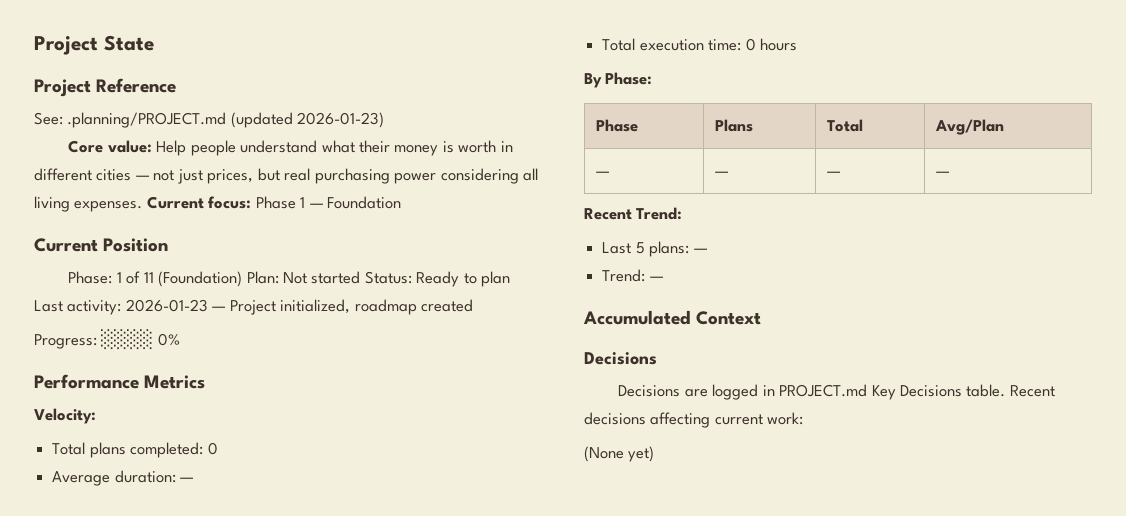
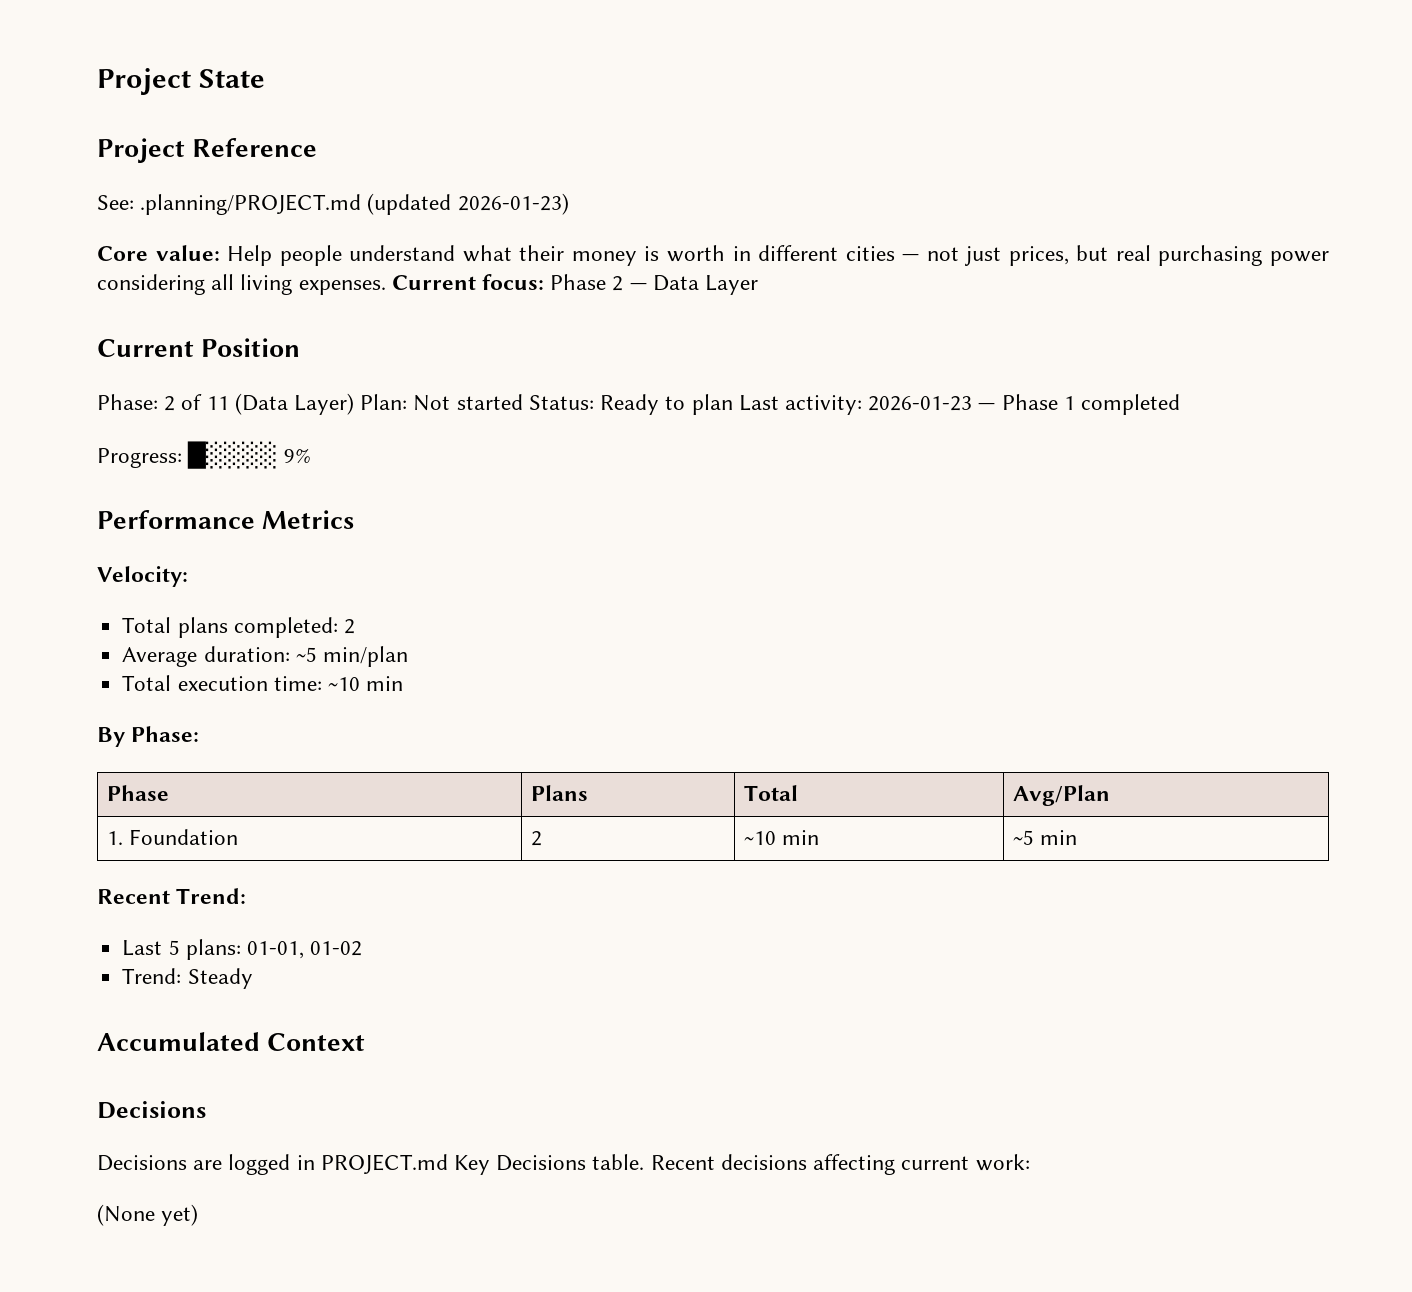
- Current focus: Phase 1 — Foundation
+ Current focus: Phase 2 — Data Layer
- Phase: 1 of 11 (Foundation) Plan: Not started Status: Ready to plan Last activity: 2026-01-23 — Project initialized, roadmap created
+ Phase: 2 of 11 (Data Layer) Plan: Not started Status: Ready to plan Last activity: 2026-01-23 — Phase 1 completed
- Progress: ░░░░ 0%
+ Progress: █░░░░ 9%
- Total plans completed: 0
+ Total plans completed: 2
- Average duration: —
+ Average duration: ~5 min/plan
- Total execution time: 0 hours
+ Total execution time: ~10 min
- — | — | — | —
+ 1. Foundation | 2 | ~10 min | ~5 min
- Last 5 plans: —
- Trend: —
+ Last 5 plans: 01-01, 01-02
+ Trend: Steady

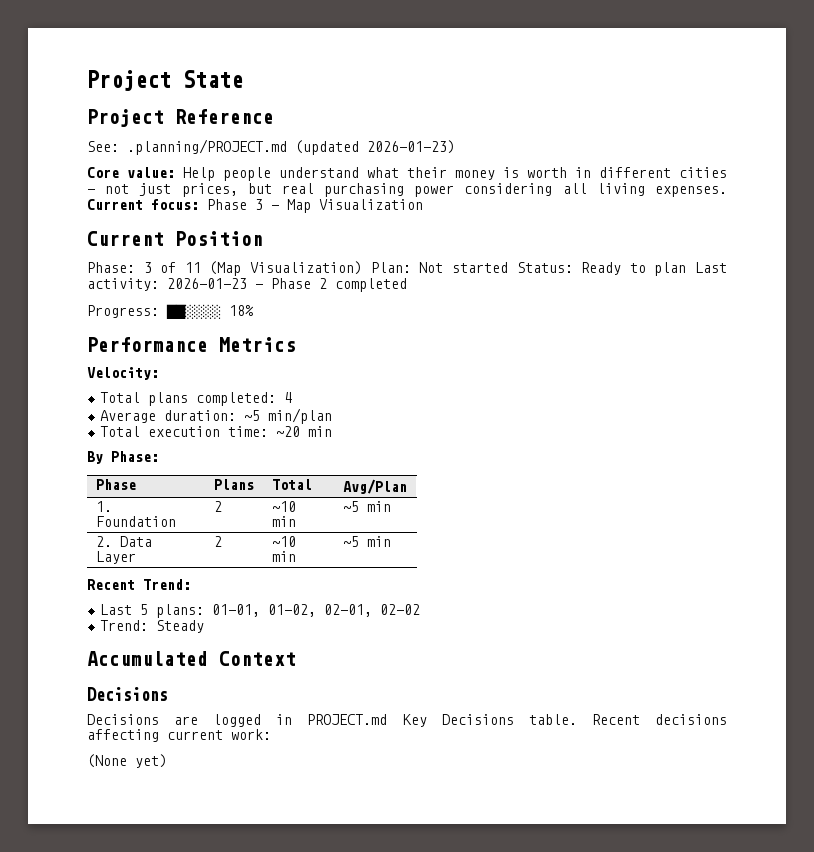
- Current focus: Phase 2 — Data Layer
+ Current focus: Phase 3 — Map Visualization
- Phase: 2 of 11 (Data Layer) Plan: Not started Status: Ready to plan Last activity: 2026-01-23 — Phase 1 completed
+ Phase: 3 of 11 (Map Visualization) Plan: Not started Status: Ready to plan Last activity: 2026-01-23 — Phase 2 completed
- Progress: █░░░░ 9%
+ Progress: ██░░░░ 18%
- Total plans completed: 2
+ Total plans completed: 4
- Total execution time: ~10 min
+ Total execution time: ~20 min
+ 2. Data Layer | 2 | ~10 min | ~5 min
- Last 5 plans: 01-01, 01-02
+ Last 5 plans: 01-01, 01-02, 02-01, 02-02

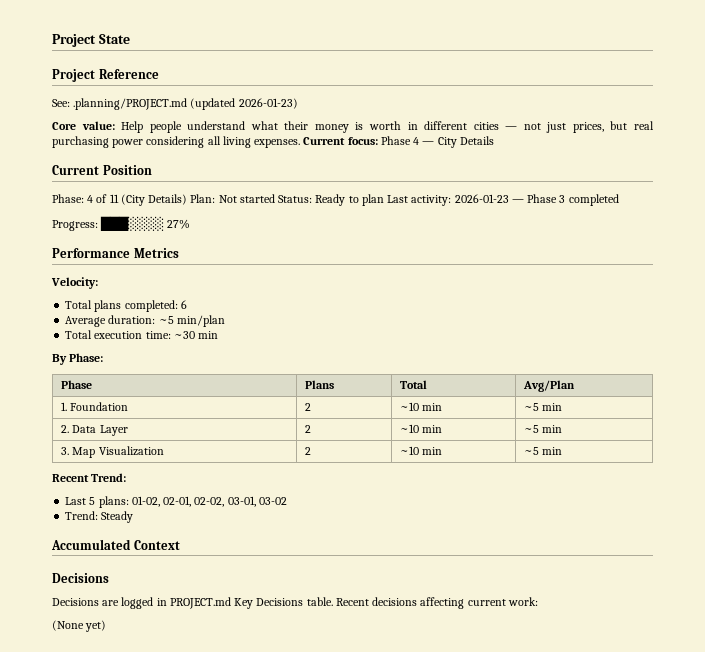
- Current focus: Phase 3 — Map Visualization
+ Current focus: Phase 4 — City Details
- Phase: 3 of 11 (Map Visualization) Plan: Not started Status: Ready to plan Last activity: 2026-01-23 — Phase 2 completed
+ Phase: 4 of 11 (City Details) Plan: Not started Status: Ready to plan Last activity: 2026-01-23 — Phase 3 completed
- Progress: ██░░░░ 18%
+ Progress: ███░░░░ 27%
- Total plans completed: 4
+ Total plans completed: 6
- Total execution time: ~20 min
+ Total execution time: ~30 min
+ 3. Map Visualization | 2 | ~10 min | ~5 min
- Last 5 plans: 01-01, 01-02, 02-01, 02-02
+ Last 5 plans: 01-02, 02-01, 02-02, 03-01, 03-02

